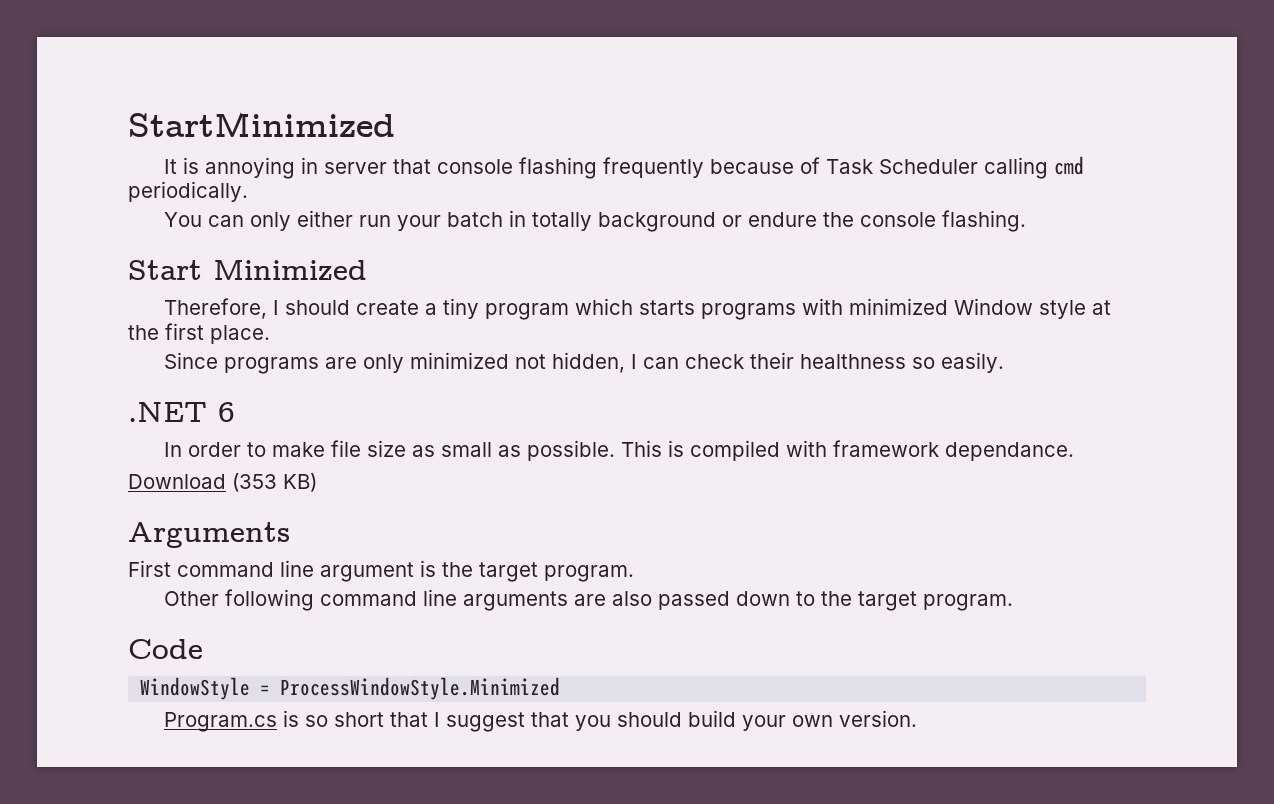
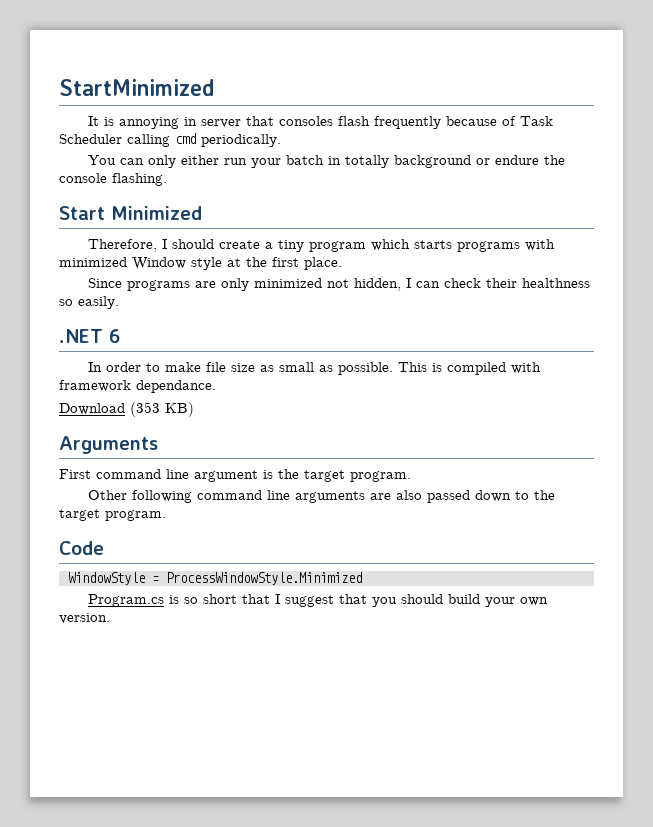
- It is annoying in server that console flashing frequently because of Task Scheduler calling cmd periodically.
+ It is annoying in server that consoles flash frequently because of Task Scheduler calling cmd periodically.

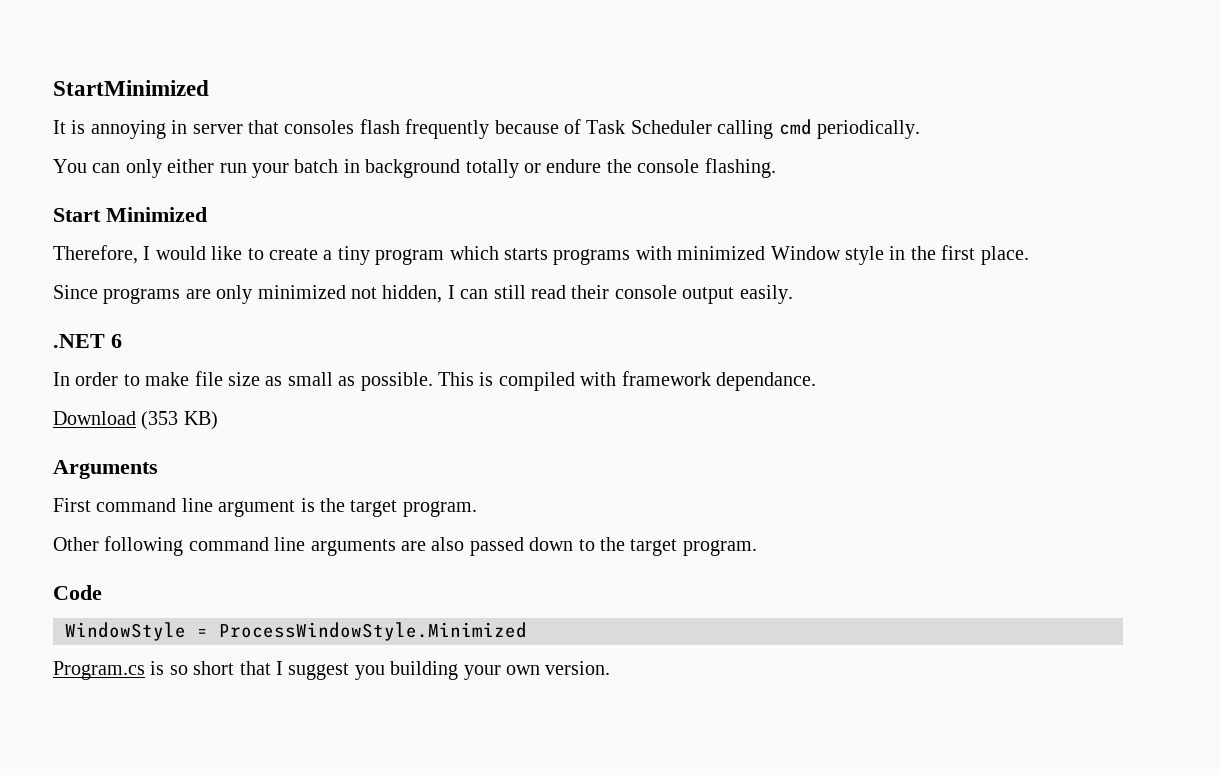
- You can only either run your batch in totally background or endure the console flashing.
+ You can only either run your batch in background totally or endure the console flashing.
- Therefore, I should create a tiny program which starts programs with minimized Window style at the first place.
+ Therefore, I would like to create a tiny program which starts programs with minimized Window style in the first place.
- Since programs are only minimized not hidden, I can check their healthness so easily.
+ Since programs are only minimized not hidden, I can still read their console output easily.
- Program.cs is so short that I suggest that you should build your own version.
+ Program.cs is so short that I suggest you building your own version.

